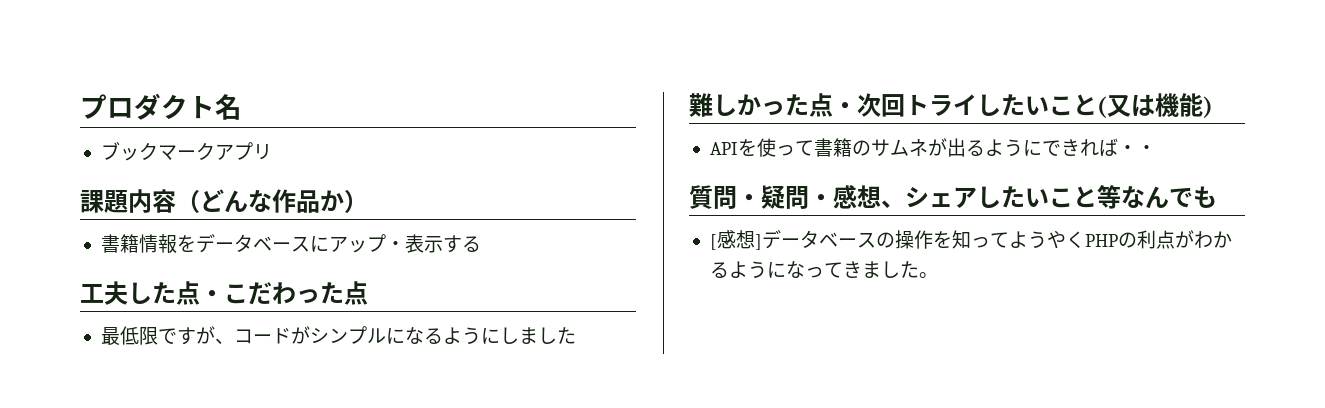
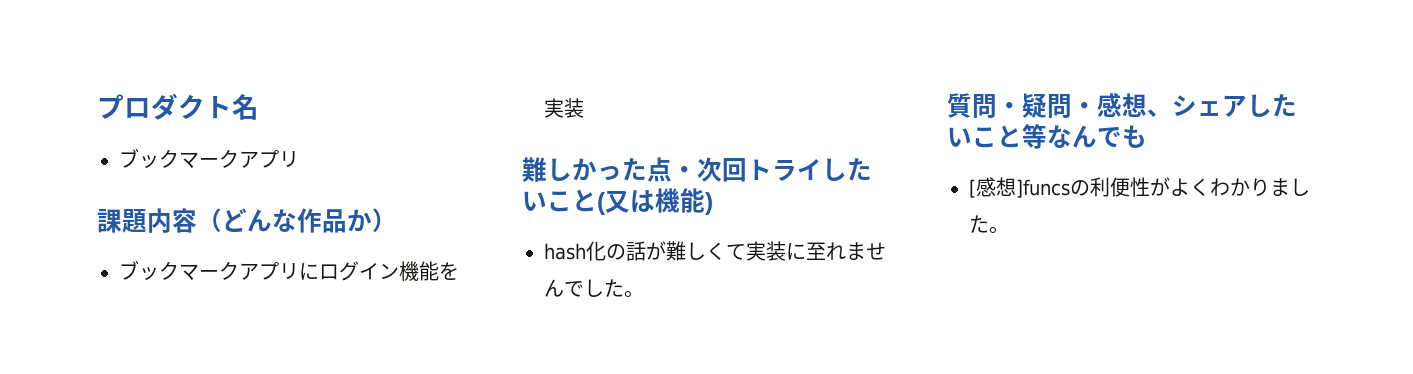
- 書籍情報をデータベースにアップ・表示する
- 工夫した点・こだわった点
- 最低限ですが、コードがシンプルになるようにしました
+ ブックマークアプリにログイン機能を実装
- APIを使って書籍のサムネが出るようにできれば・・
+ hash化の話が難しくて実装に至れませんでした。
- [感想]データベースの操作を知ってようやくPHPの利点がわかるようになってきました。
+ [感想]funcsの利便性がよくわかりました。

